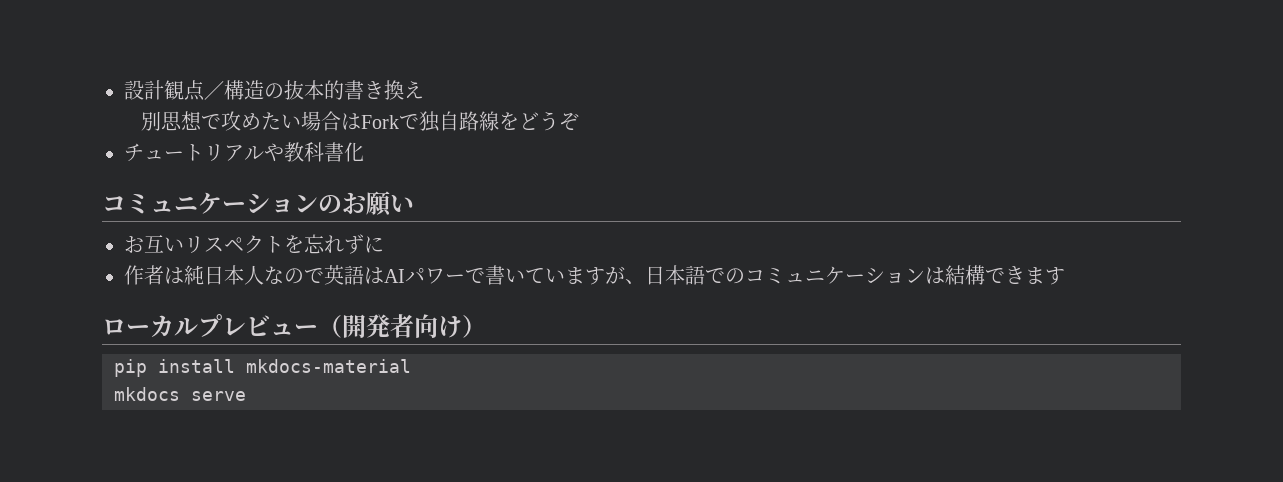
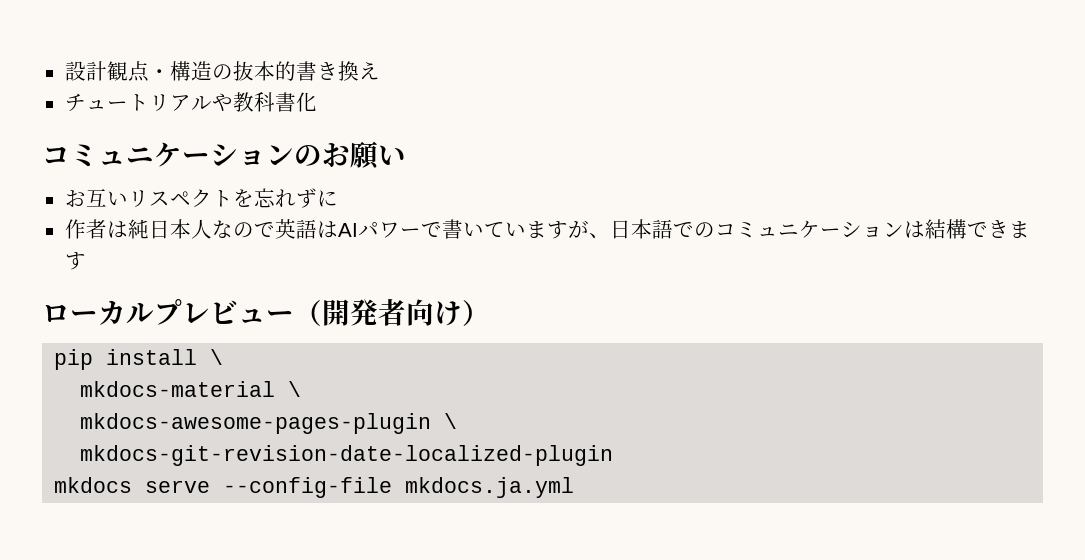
- 設計観点／構造の抜本的書き換え
+ 設計観点・構造の抜本的書き換え
- 別思想で攻めたい場合はForkで独自路線をどうぞ
- pip install mkdocs-material
+ pip install \
+ mkdocs-material \
+ mkdocs-awesome-pages-plugin \
+ mkdocs-git-revision-date-localized-plugin
- mkdocs serve
+ mkdocs serve --config-file mkdocs.ja.yml

